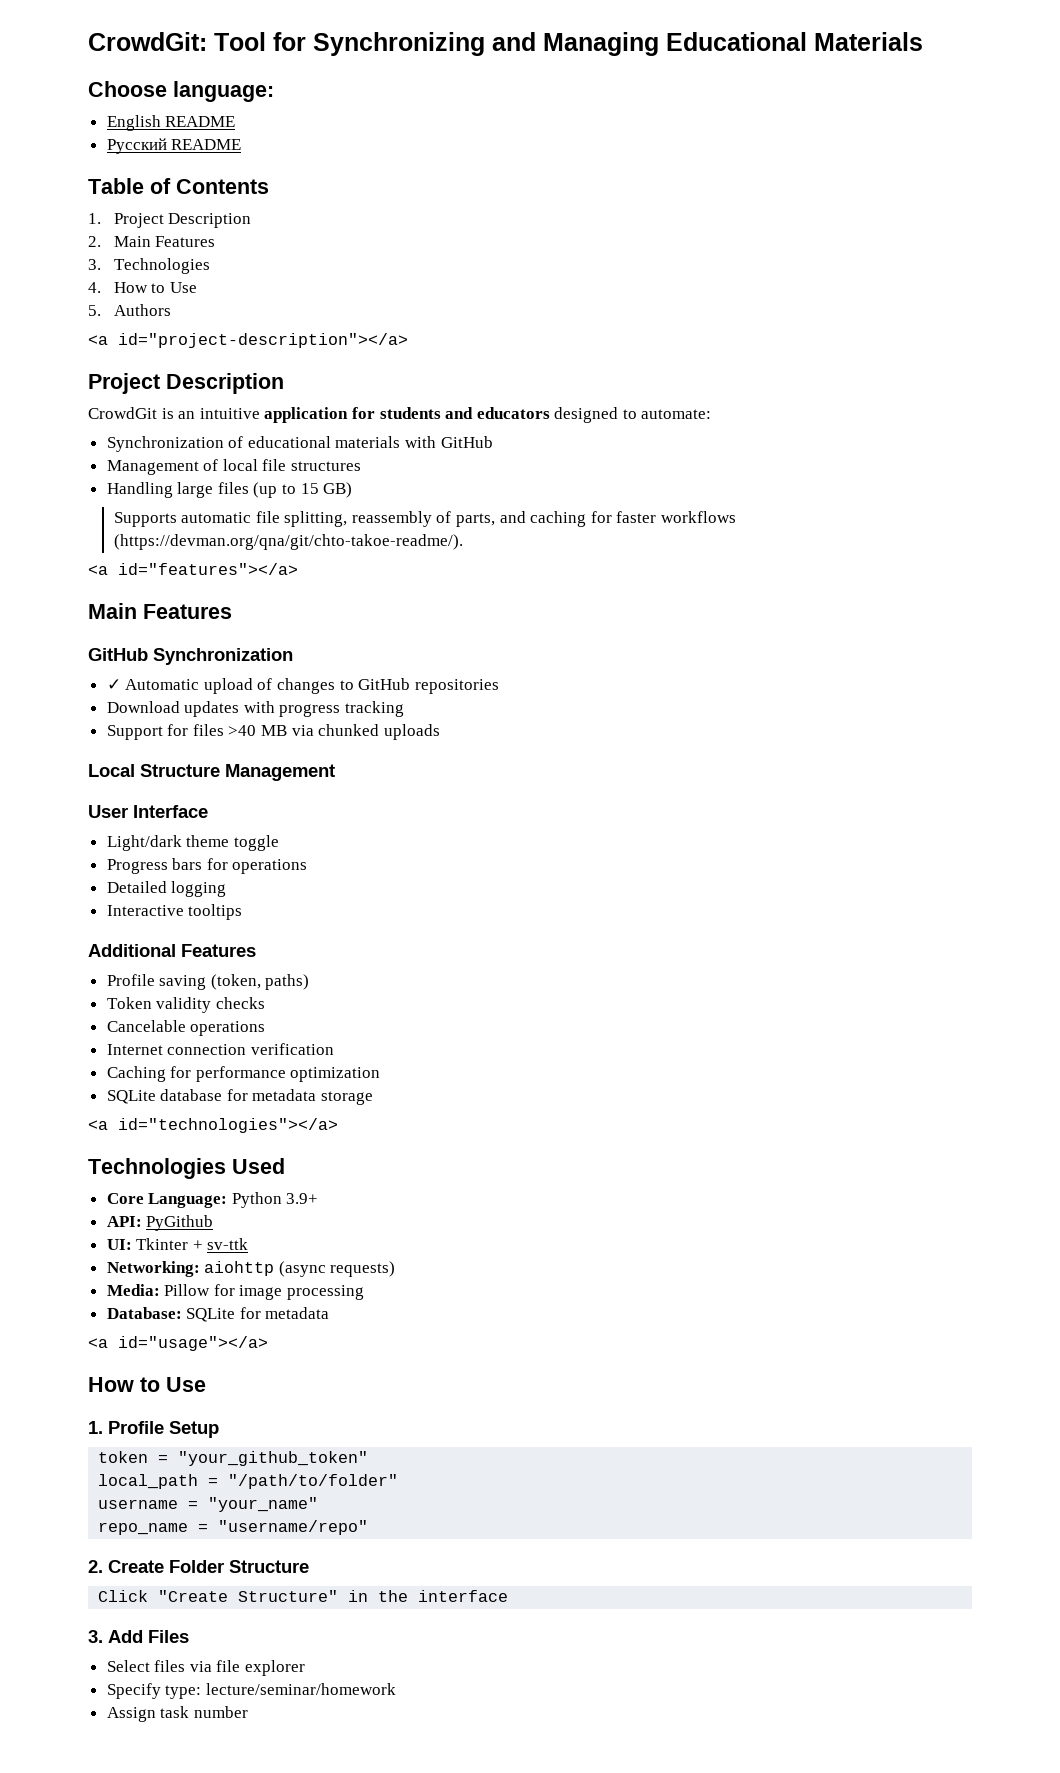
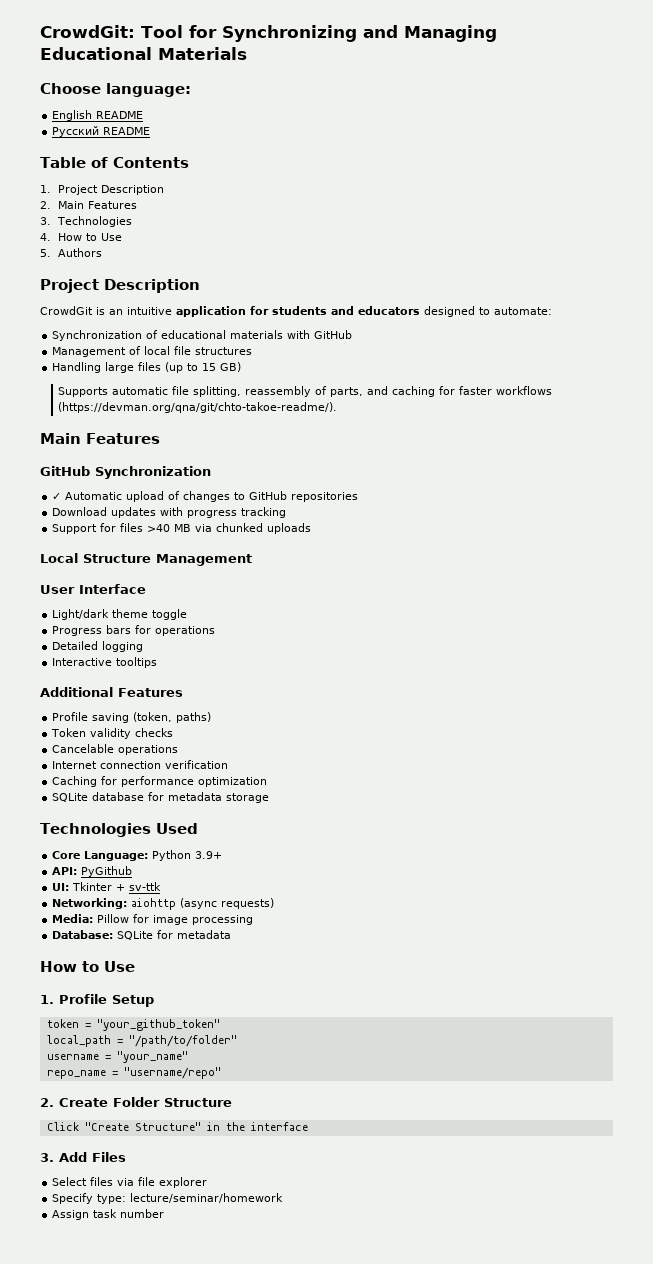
- <a id="project-description"></a>
- <a id="features"></a>
- <a id="technologies"></a>
- <a id="usage"></a>

